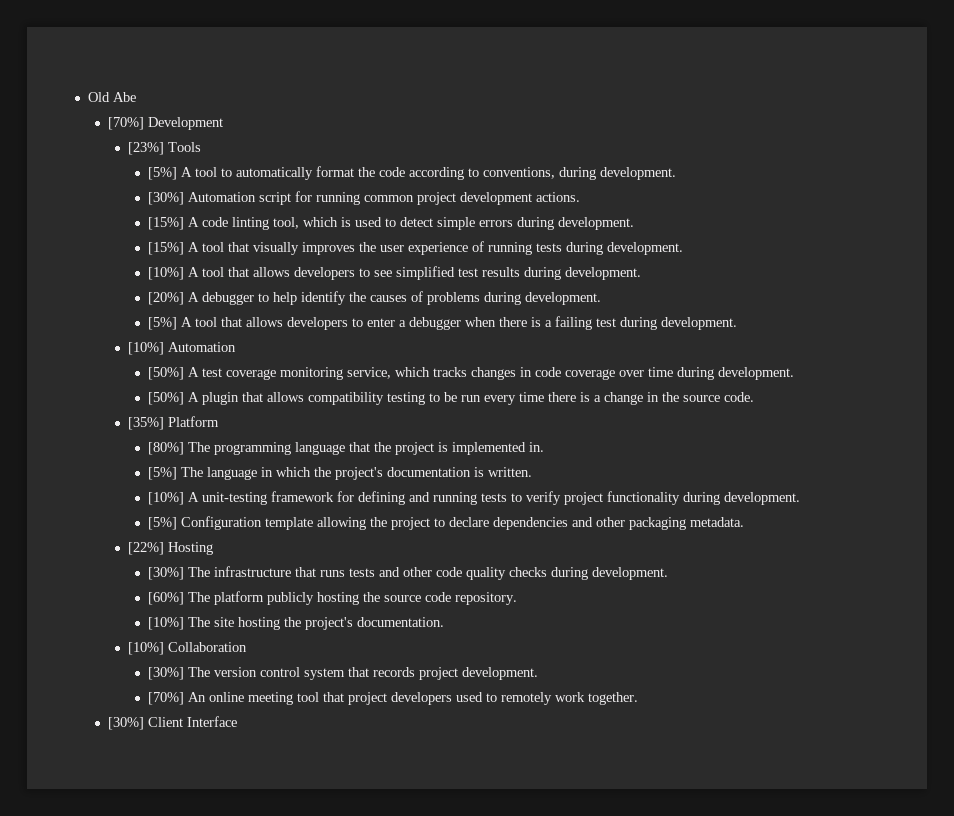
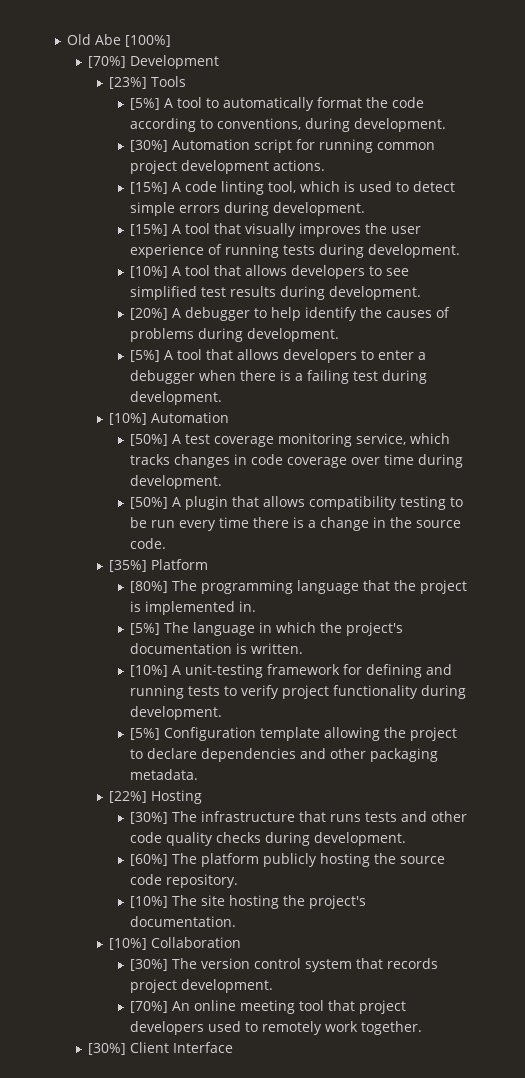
- Old Abe
+ Old Abe [100%]

